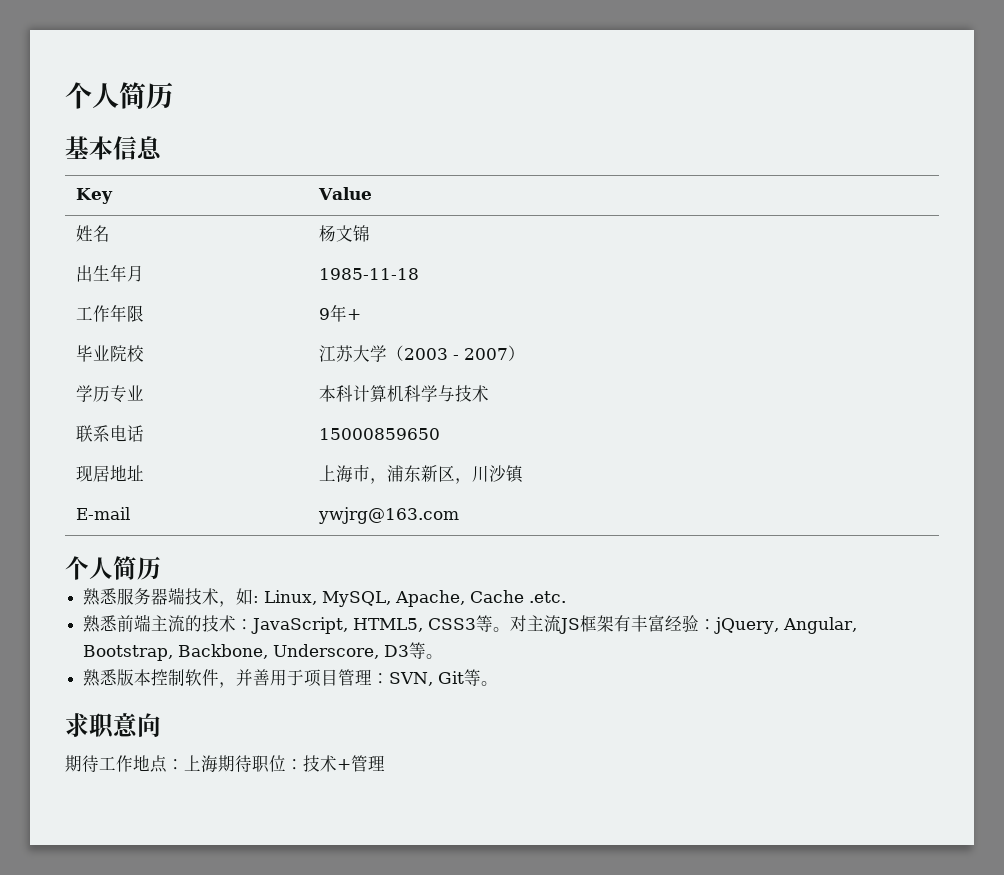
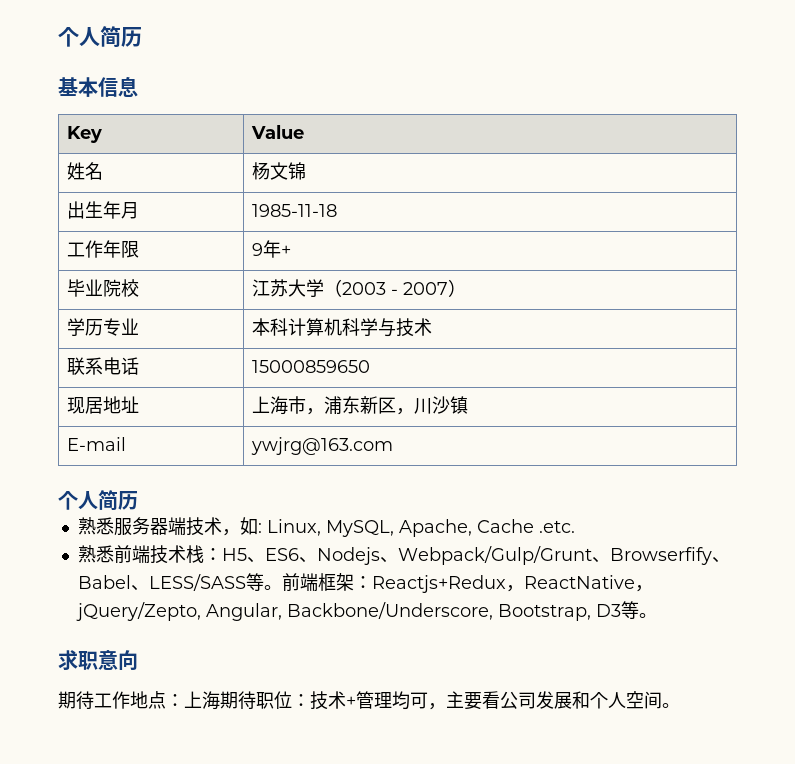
- 熟悉前端主流的技术：JavaScript, HTML5, CSS3等。对主流JS框架有丰富经验：jQuery, Angular, Bootstrap, Backbone, Underscore, D3等。
- 熟悉版本控制软件，并善用于项目管理：SVN, Git等。
+ 熟悉前端技术栈：H5、ES6、Nodejs、Webpack/Gulp/Grunt、Browserfify、Babel、LESS/SASS等。前端框架：Reactjs+Redux，ReactNative，jQuery/Zepto, Angular, Backbone/Underscore, Bootstrap, D3等。
- 期待工作地点：上海期待职位：技术+管理
+ 期待工作地点：上海期待职位：技术+管理均可，主要看公司发展和个人空间。

